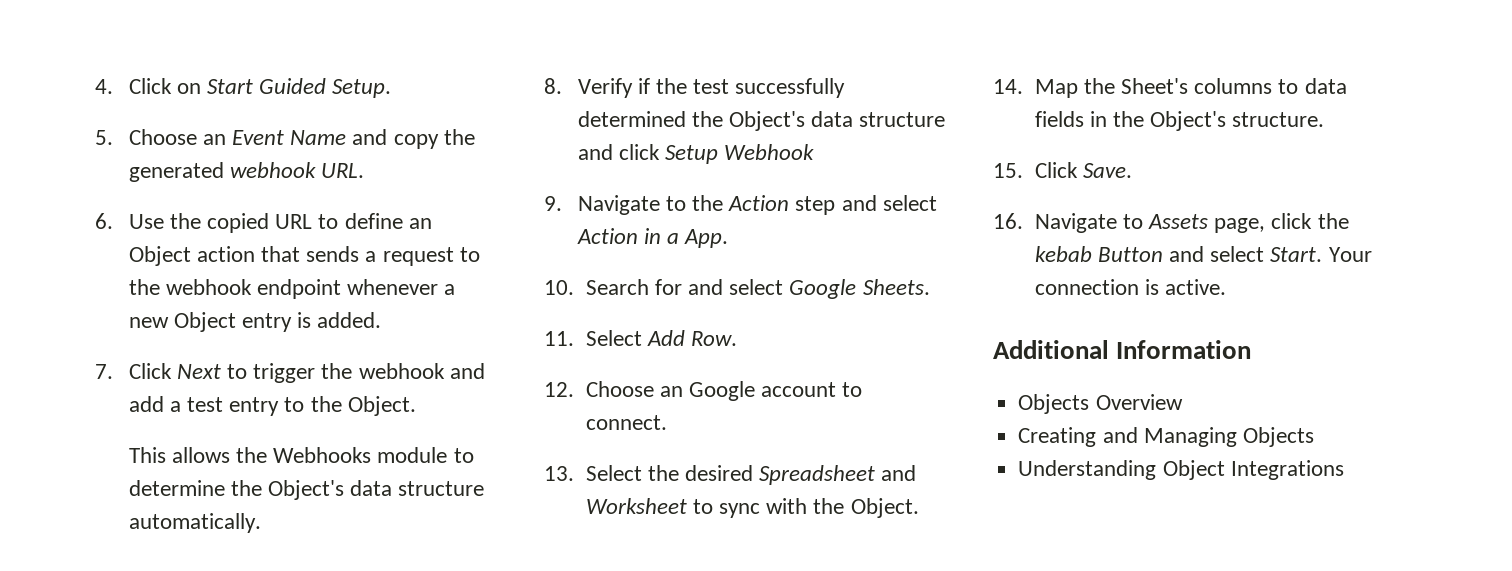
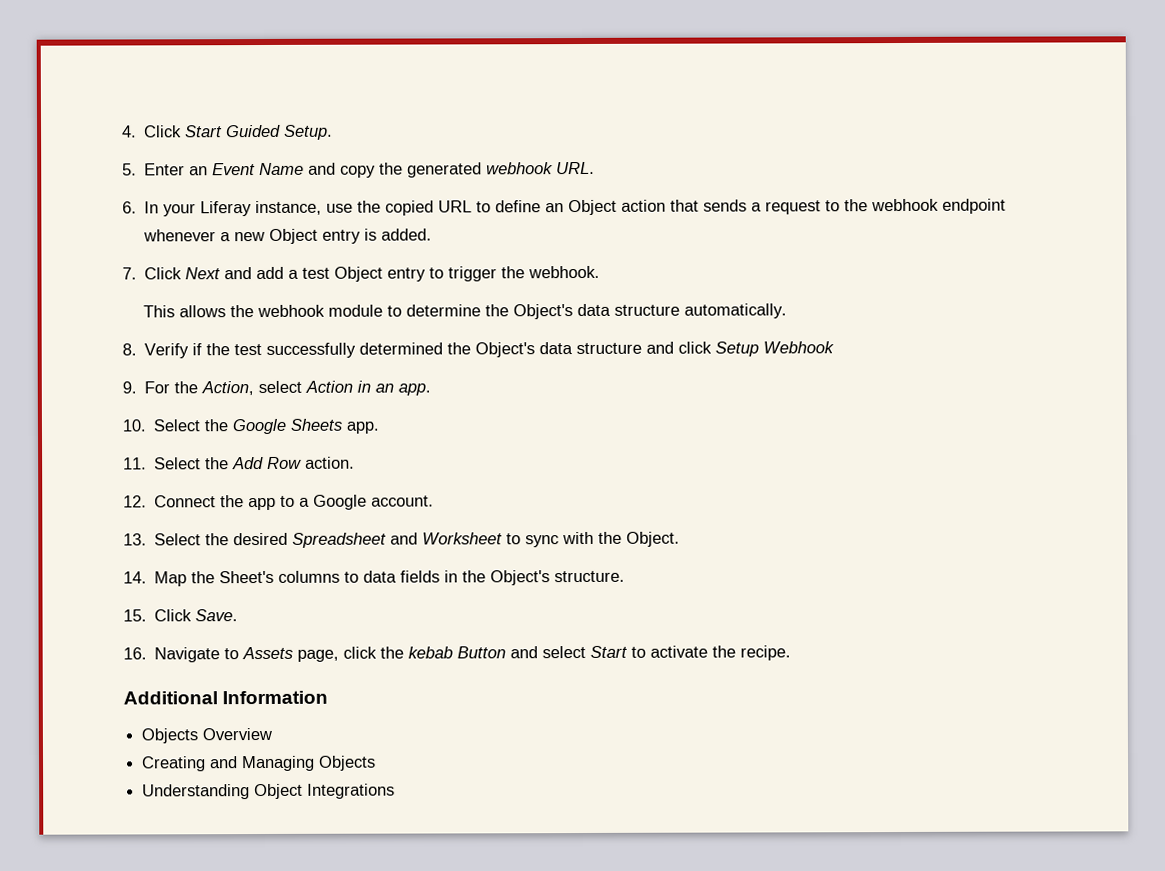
- 4. Click on Start Guided Setup.
+ 4. Click Start Guided Setup.
- 5. Choose an Event Name and copy the generated webhook URL.
+ 5. Enter an Event Name and copy the generated webhook URL.
- 6. Use the copied URL to define an Object action that sends a request to the webhook endpoint whenever a new Object entry is added.
+ 6. In your Liferay instance, use the copied URL to define an Object action that sends a request to the webhook endpoint whenever a new Object entry is added.
- 7. Click Next to trigger the webhook and add a test entry to the Object.
+ 7. Click Next and add a test Object entry to trigger the webhook.
- This allows the Webhooks module to determine the Object's data structure automatically.
+ This allows the webhook module to determine the Object's data structure automatically.
- 9. Navigate to the Action step and select Action in a App.
- 10. Search for and select Google Sheets.
- 11. Select Add Row.
- 12. Choose an Google account to connect.
+ 9. For the Action, select Action in an app.
+ 10. Select the Google Sheets app.
+ 11. Select the Add Row action.
+ 12. Connect the app to a Google account.
- 16. Navigate to Assets page, click the kebab Button and select Start. Your connection is active.
+ 16. Navigate to Assets page, click the kebab Button and select Start to activate the recipe.

